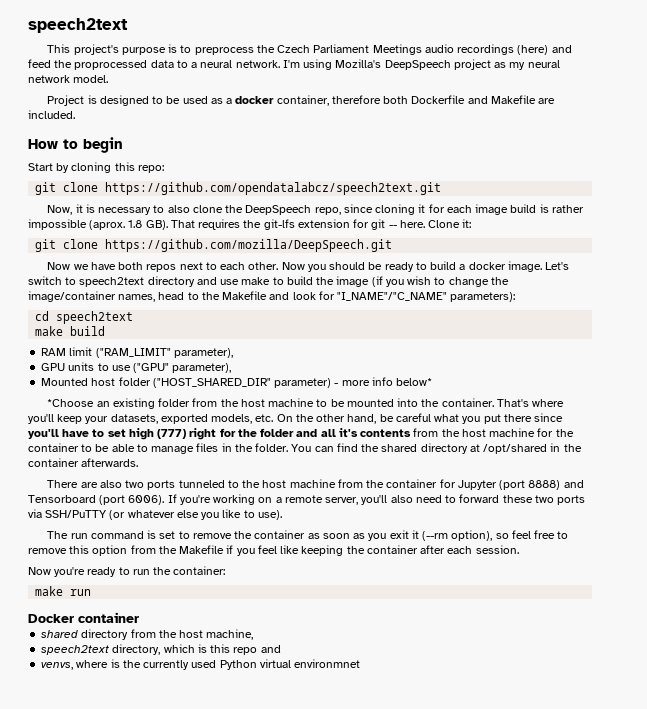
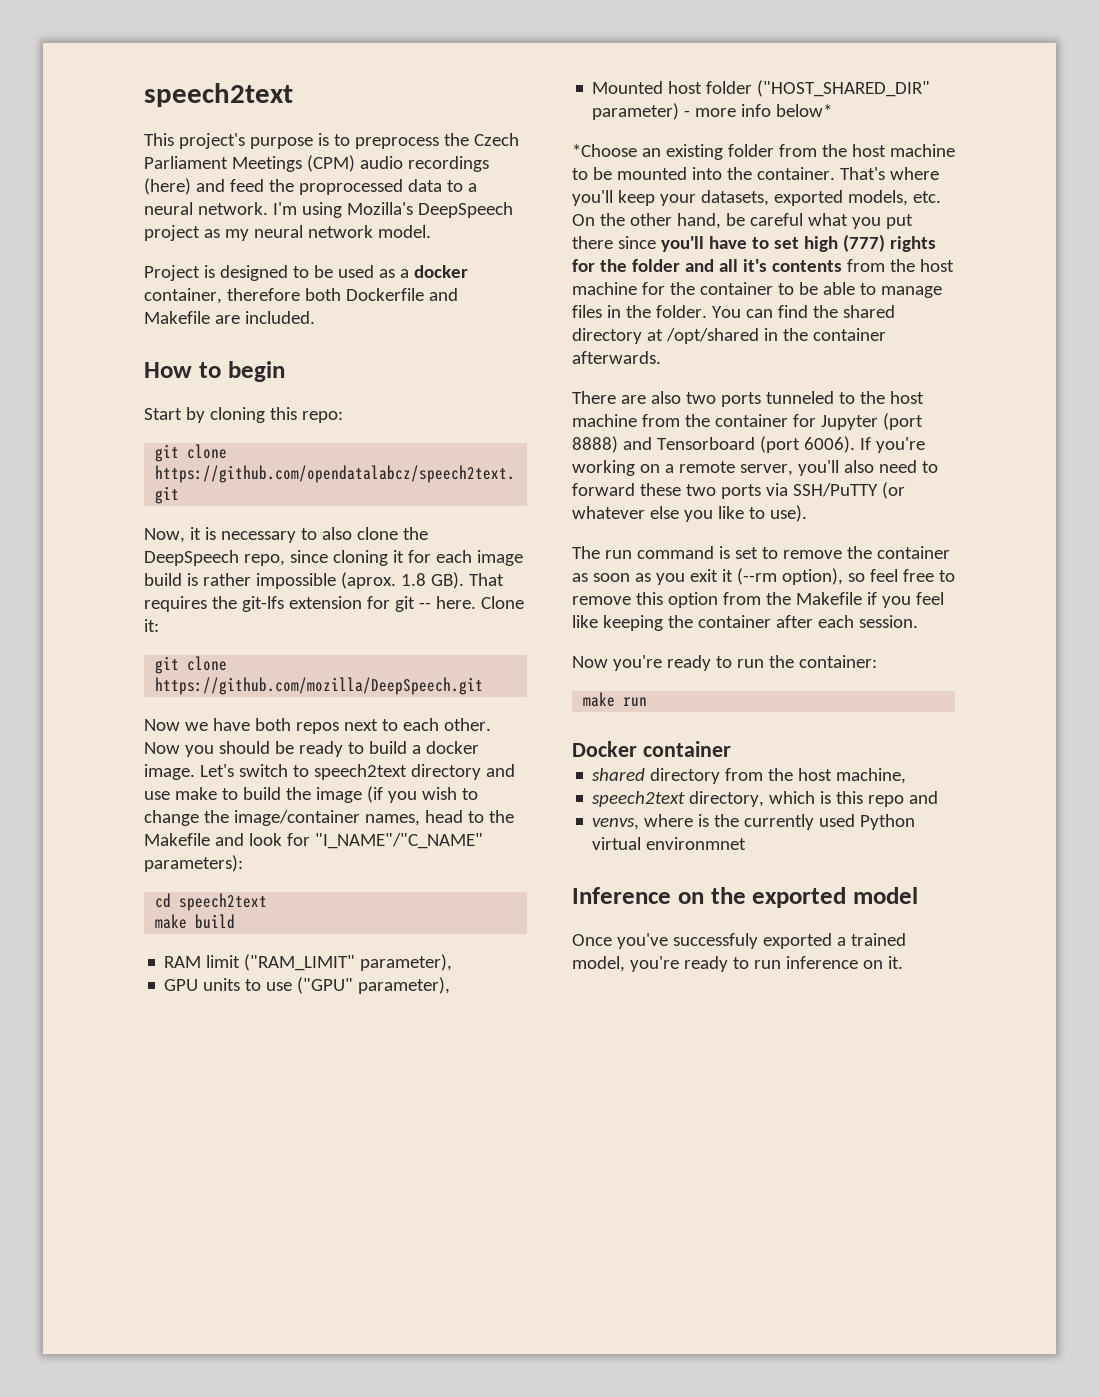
- This project's purpose is to preprocess the Czech Parliament Meetings audio recordings (here) and feed the proprocessed data to a neural network.
+ This project's purpose is to preprocess the Czech Parliament Meetings (CPM) audio recordings (here) and feed the proprocessed data to a neural network.
- That's where you'll keep your datasets, exported models, etc. On the other hand, be careful what you put there since you'll have to set high (777) right for the folder and all it's contents from the host machine for the container to be able to manage files in the folder.
+ That's where you'll keep your datasets, exported models, etc. On the other hand, be careful what you put there since you'll have to set high (777) rights for the folder and all it's contents from the host machine for the container to be able to manage files in the folder.
+ Inference on the exported model
+ Once you've successfuly exported a trained model, you're ready to run inference on it.

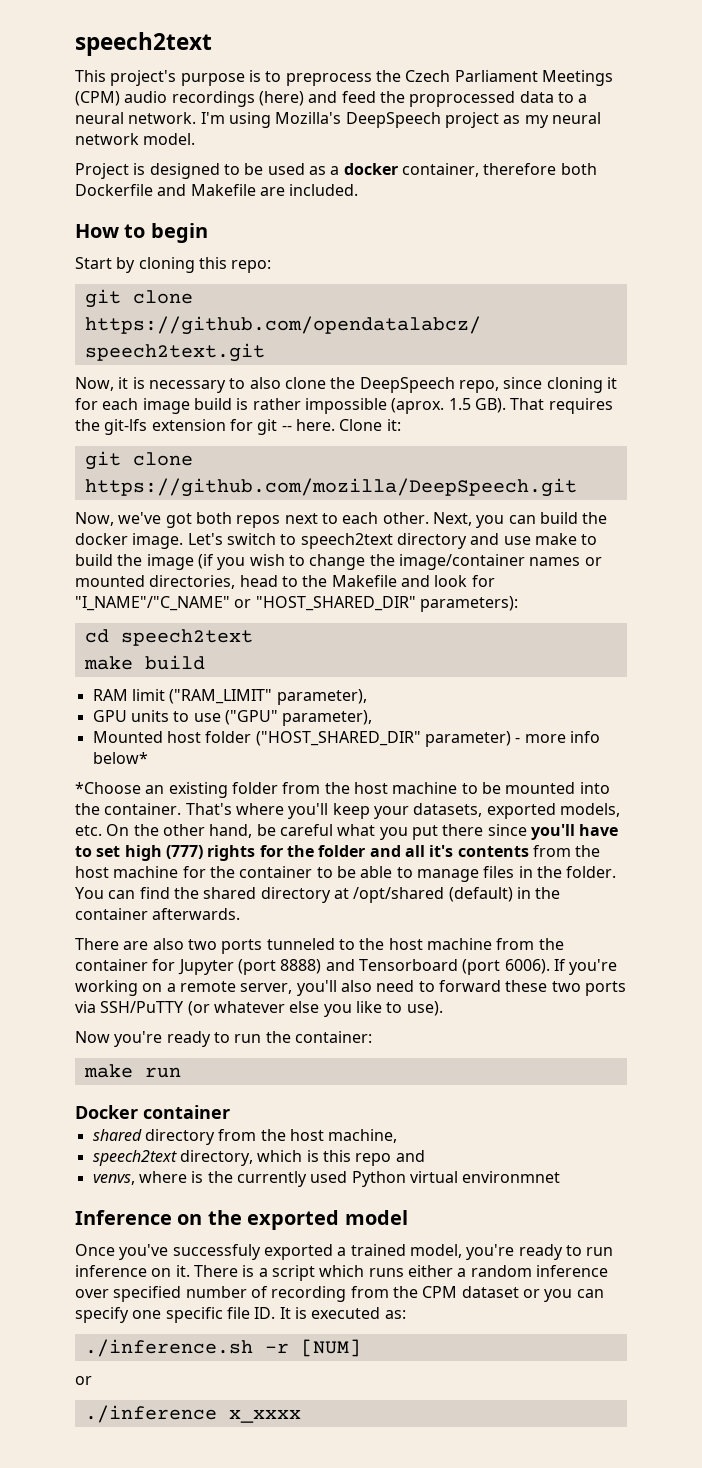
- 1.8 GB). That requires the git-lfs extension for git -- here.
+ 1.5 GB). That requires the git-lfs extension for git -- here.
- Now we have both repos next to each other.
+ Now, we've got both repos next to each other.
- Now you should be ready to build a docker image.
+ Next, you can build the docker image.
- Let's switch to speech2text directory and use make to build the image (if you wish to change the image/container names, head to the Makefile and look for "I_NAME"/"C_NAME" parameters):
+ Let's switch to speech2text directory and use make to build the image (if you wish to change the image/container names or mounted directories, head to the Makefile and look for "I_NAME"/"C_NAME" or "HOST_SHARED_DIR" parameters):
- You can find the shared directory at /opt/shared in the container afterwards.
+ You can find the shared directory at /opt/shared (default) in the container afterwards.
- The run command is set to remove the container as soon as you exit it (--rm option), so feel free to remove this option from the Makefile if you feel like keeping the container after each session.
+ There is a script which runs either a random inference over specified number of recording from the CPM dataset or you can specify one specific file ID. It is executed as:
+ ./inference.sh -r [NUM]
+ or
+ ./inference x_xxxx

